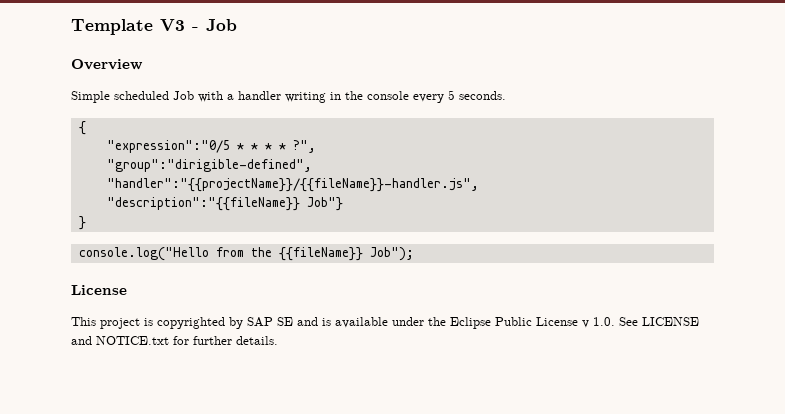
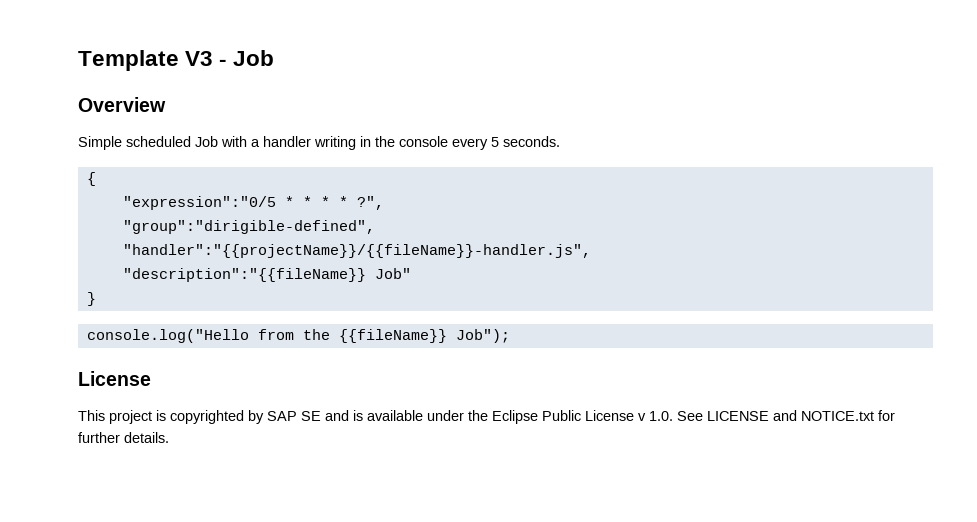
- "description":"{{fileName}} Job"}
+ "description":"{{fileName}} Job"

